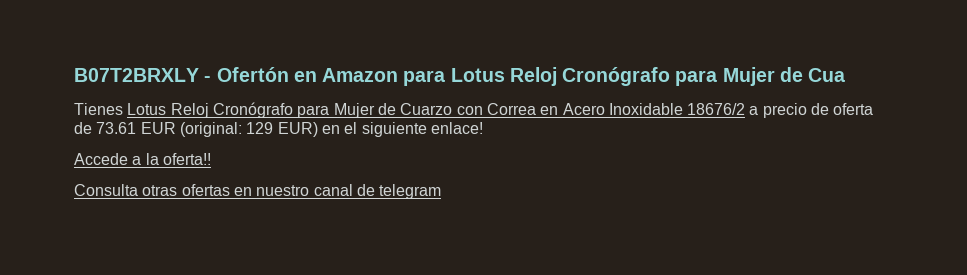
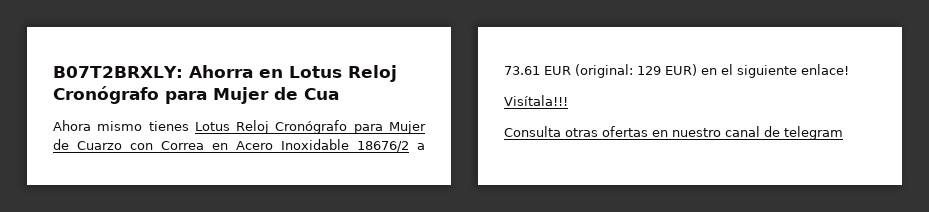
- B07T2BRXLY - Ofertón en Amazon para Lotus Reloj Cronógrafo para Mujer de Cua
+ B07T2BRXLY: Ahorra en Lotus Reloj Cronógrafo para Mujer de Cua
- Tienes Lotus Reloj Cronógrafo para Mujer de Cuarzo con Correa en Acero Inoxidable 18676/2 a precio de oferta de 73.61 EUR (original: 129 EUR) en el siguiente enlace!
+ Ahora mismo tienes Lotus Reloj Cronógrafo para Mujer de Cuarzo con Correa en Acero Inoxidable 18676/2 a 73.61 EUR (original: 129 EUR) en el siguiente enlace!
- Accede a la oferta!!
+ Visítala!!!

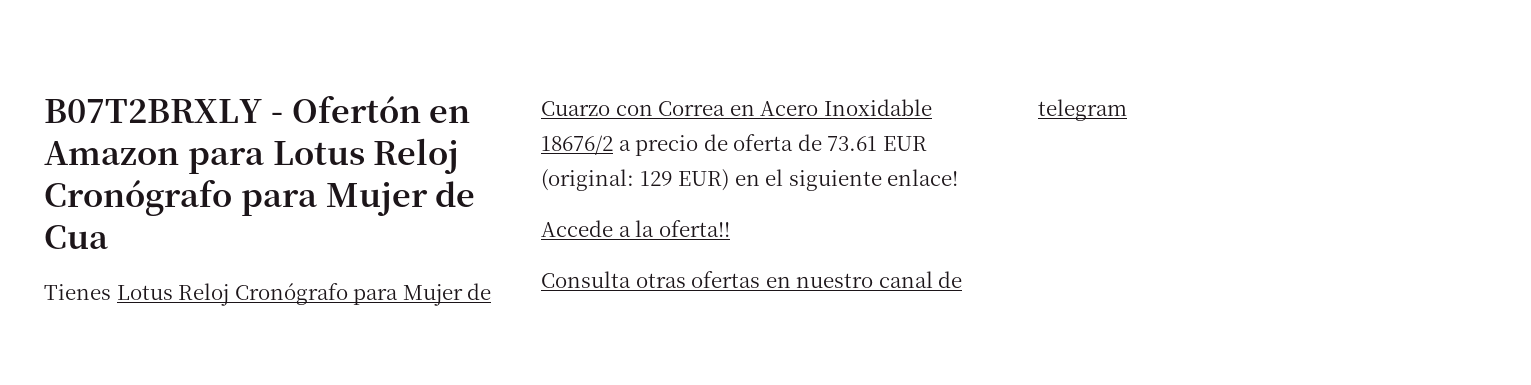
- B07T2BRXLY: Ahorra en Lotus Reloj Cronógrafo para Mujer de Cua
+ B07T2BRXLY - Ofertón en Amazon para Lotus Reloj Cronógrafo para Mujer de Cua
- Ahora mismo tienes Lotus Reloj Cronógrafo para Mujer de Cuarzo con Correa en Acero Inoxidable 18676/2 a 73.61 EUR (original: 129 EUR) en el siguiente enlace!
+ Tienes Lotus Reloj Cronógrafo para Mujer de Cuarzo con Correa en Acero Inoxidable 18676/2 a precio de oferta de 73.61 EUR (original: 129 EUR) en el siguiente enlace!
- Visítala!!!
+ Accede a la oferta!!

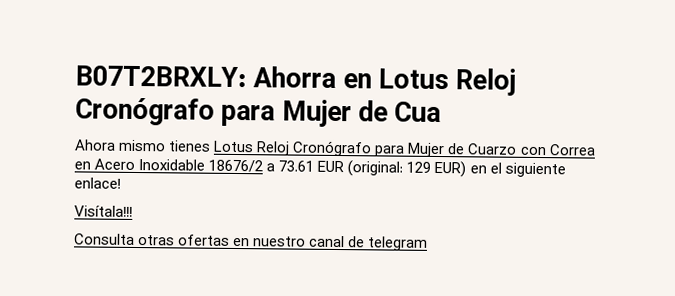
- B07T2BRXLY - Ofertón en Amazon para Lotus Reloj Cronógrafo para Mujer de Cua
+ B07T2BRXLY: Ahorra en Lotus Reloj Cronógrafo para Mujer de Cua
- Tienes Lotus Reloj Cronógrafo para Mujer de Cuarzo con Correa en Acero Inoxidable 18676/2 a precio de oferta de 73.61 EUR (original: 129 EUR) en el siguiente enlace!
+ Ahora mismo tienes Lotus Reloj Cronógrafo para Mujer de Cuarzo con Correa en Acero Inoxidable 18676/2 a 73.61 EUR (original: 129 EUR) en el siguiente enlace!
- Accede a la oferta!!
+ Visítala!!!

